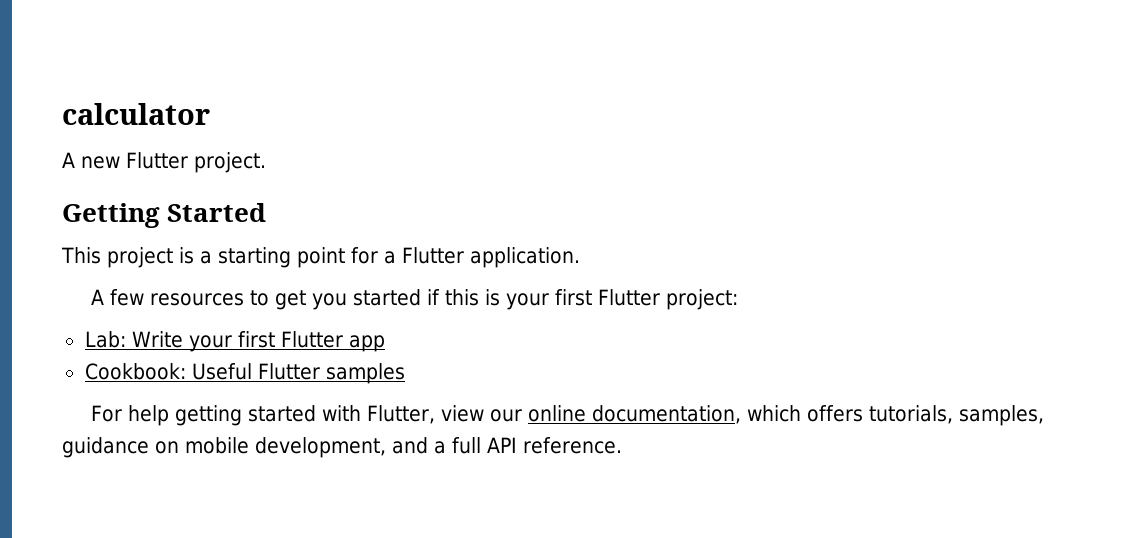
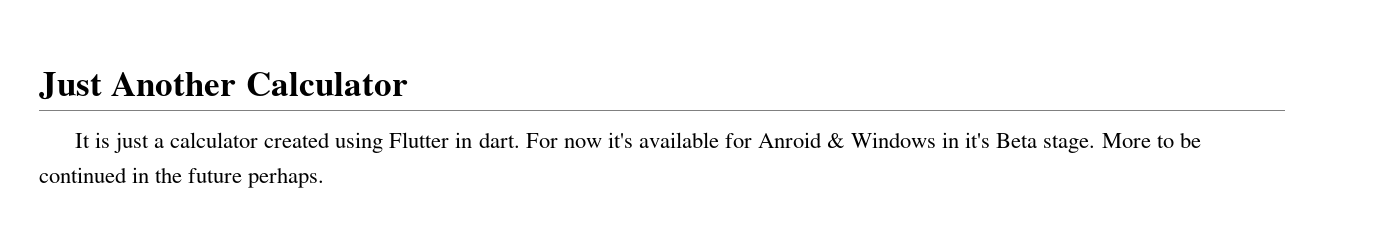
- calculator
- A new Flutter project.
- Getting Started
- This project is a starting point for a Flutter application.
- A few resources to get you started if this is your first Flutter project:
- Lab: Write your first Flutter app
- Cookbook: Useful Flutter samples
- For help getting started with Flutter, view our online documentation, which offers tutorials, samples, guidance on mobile development, and a full API reference.
+ Just Another Calculator
+ It is just a calculator created using Flutter in dart. For now it's available for Anroid & Windows in it's Beta stage. More to be continued in the future perhaps.

